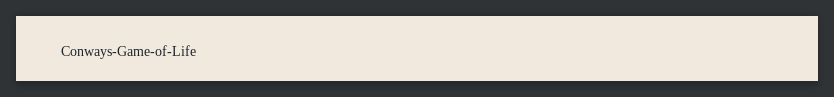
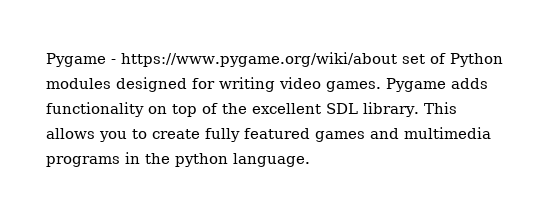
- Conways-Game-of-Life
+ Pygame - https://www.pygame.org/wiki/about set of Python modules designed for writing video games. Pygame adds functionality on top of the excellent SDL library. This allows you to create fully featured games and multimedia programs in the python language.

